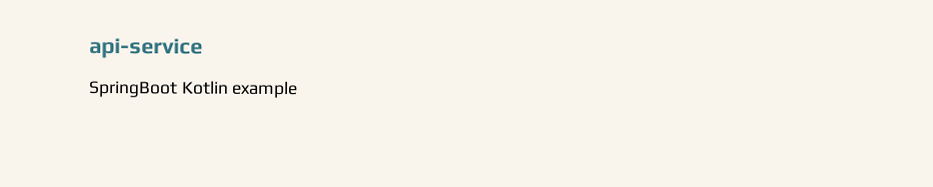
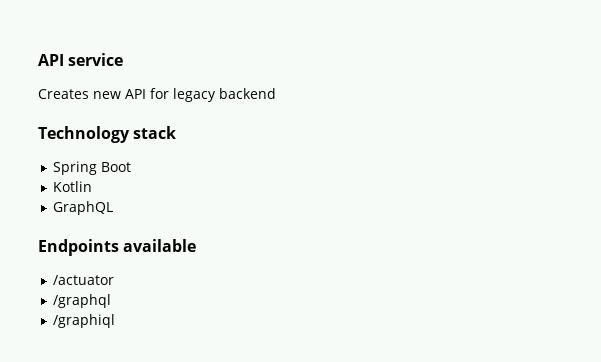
- api-service
- SpringBoot Kotlin example
+ API service
+ Creates new API for legacy backend
+ Technology stack
+ Spring Boot
+ Kotlin
+ GraphQL
+ Endpoints available
+ /actuator
+ /graphql
+ /graphiql

